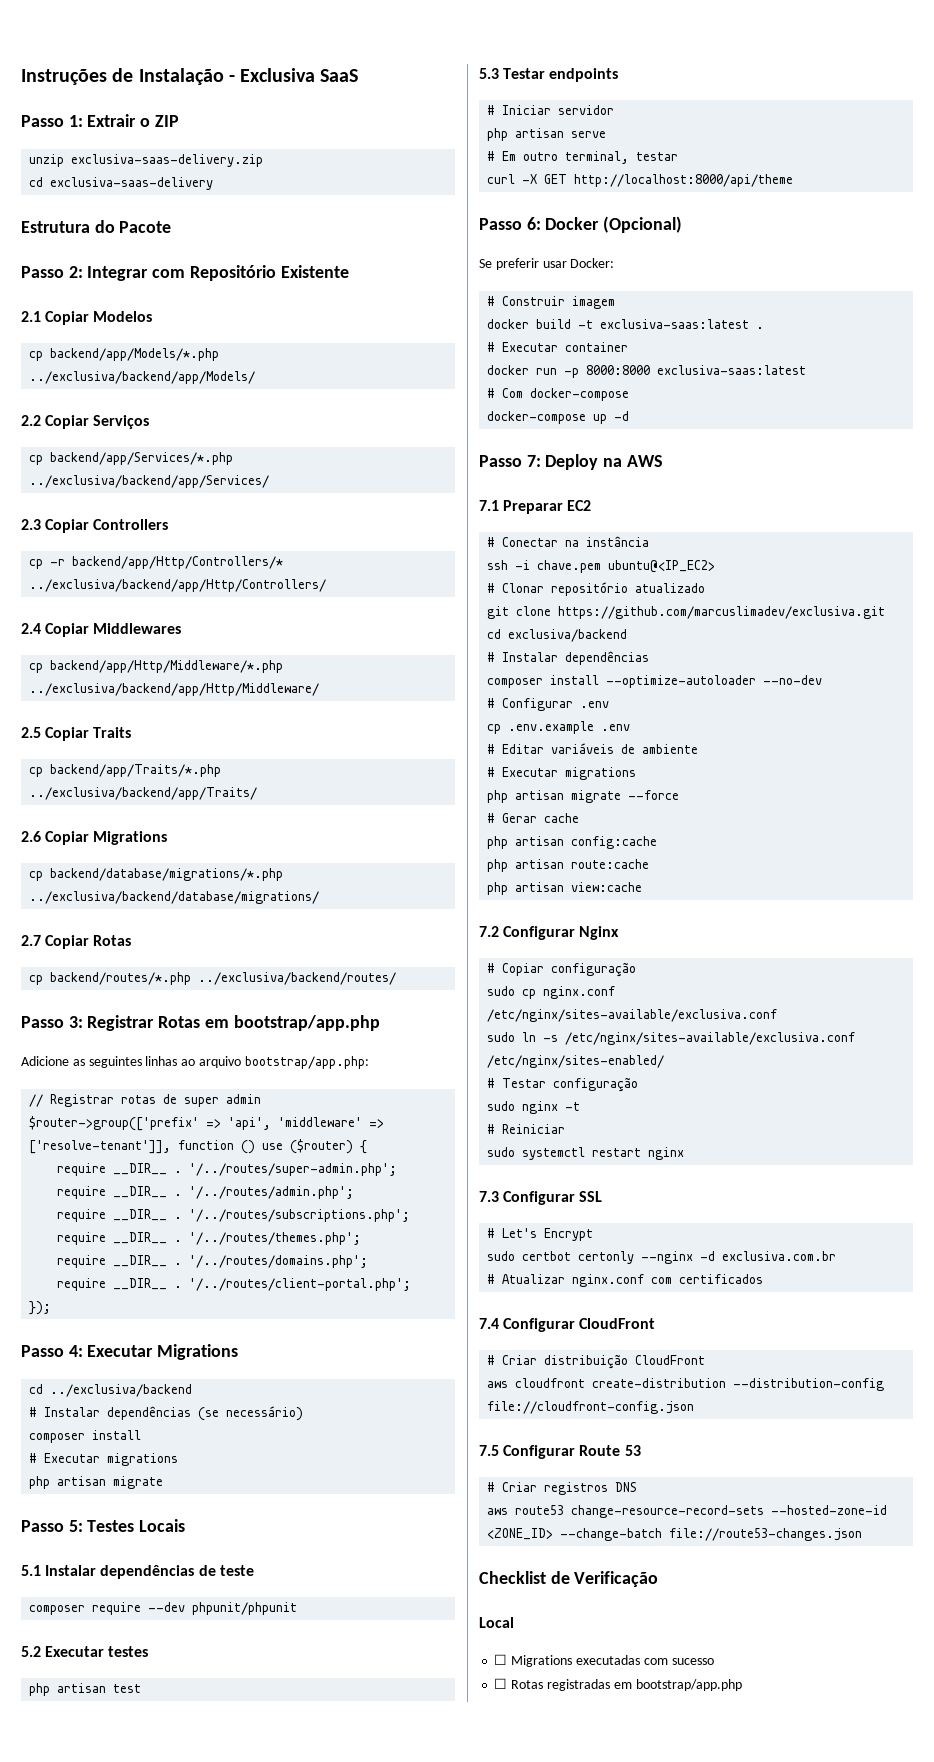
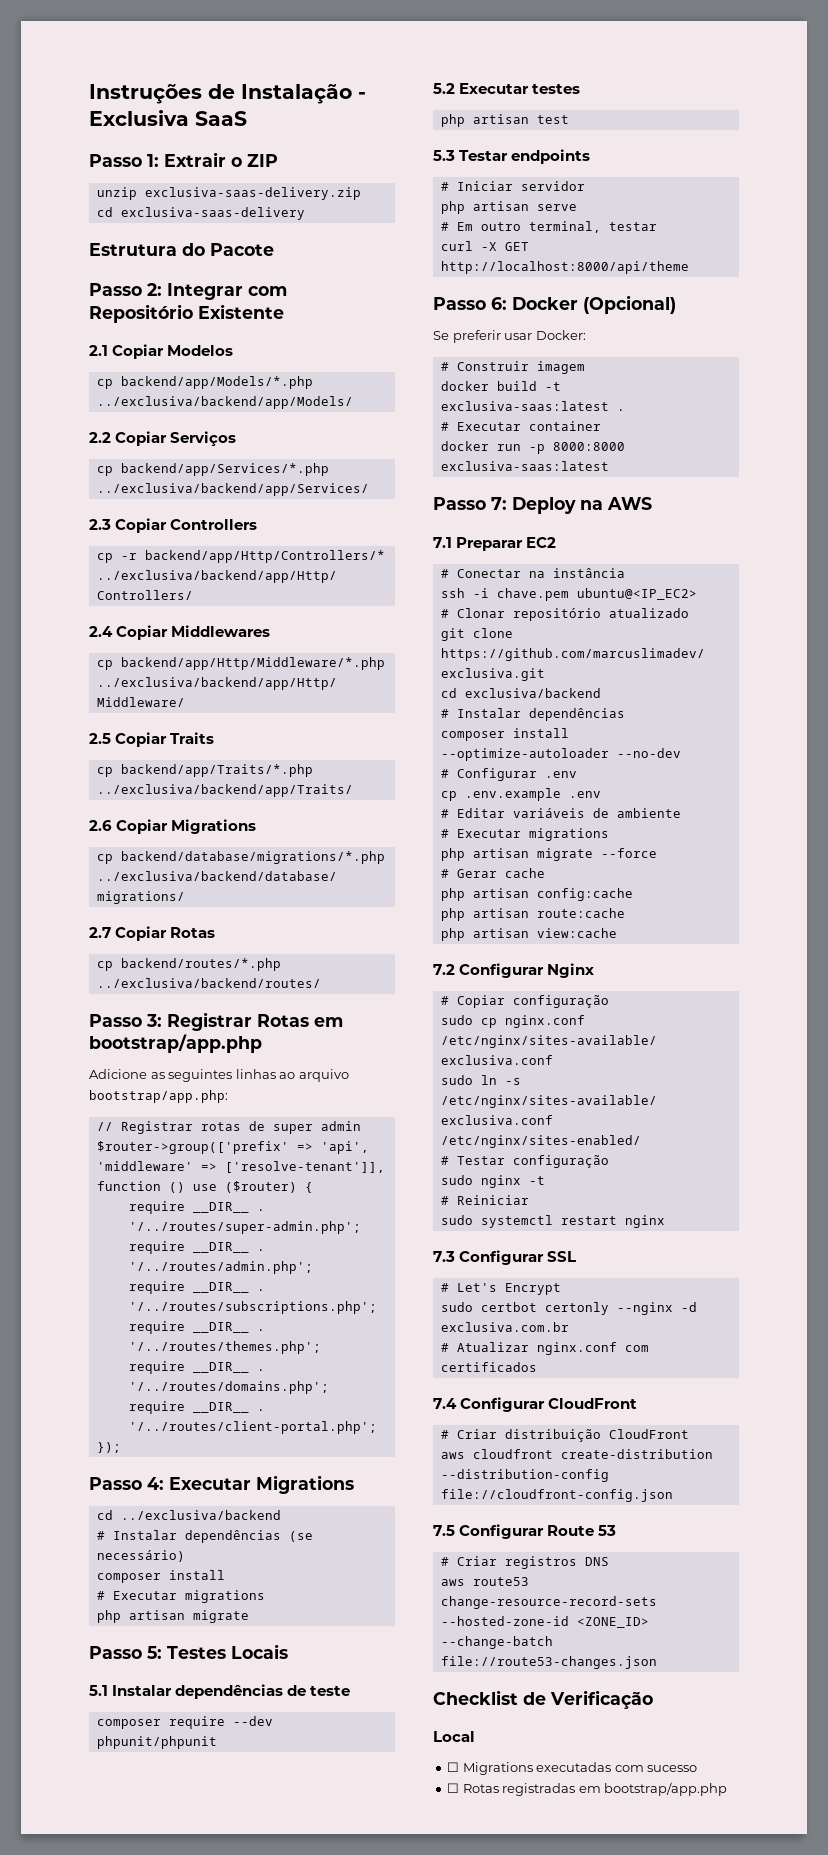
- # Com docker-compose
- docker-compose up -d

